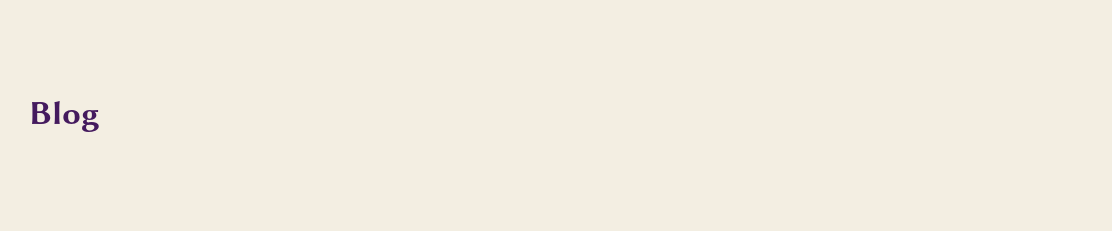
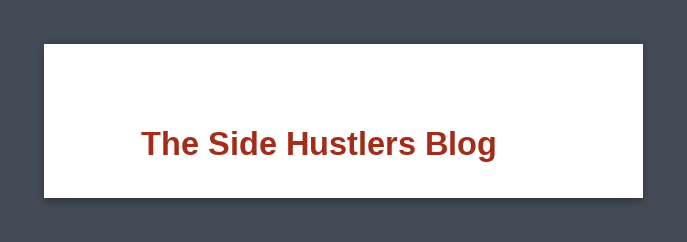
- Blog
+ The Side Hustlers Blog

